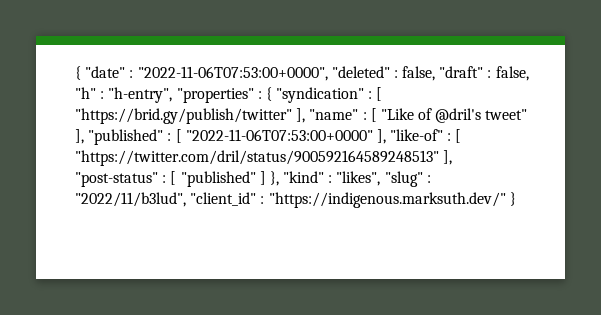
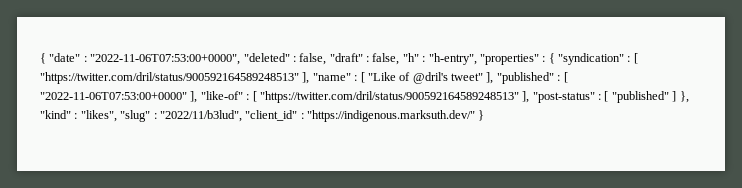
- { "date" : "2022-11-06T07:53:00+0000", "deleted" : false, "draft" : false, "h" : "h-entry", "properties" : { "syndication" : [ "https://brid.gy/publish/twitter" ], "name" : [ "Like of @dril's tweet" ], "published" : [ "2022-11-06T07:53:00+0000" ], "like-of" : [ "https://twitter.com/dril/status/900592164589248513" ], "post-status" : [ "published" ] }, "kind" : "likes", "slug" : "2022/11/b3lud", "client_id" : "https://indigenous.marksuth.dev/" }
+ { "date" : "2022-11-06T07:53:00+0000", "deleted" : false, "draft" : false, "h" : "h-entry", "properties" : { "syndication" : [ "https://twitter.com/dril/status/900592164589248513" ], "name" : [ "Like of @dril's tweet" ], "published" : [ "2022-11-06T07:53:00+0000" ], "like-of" : [ "https://twitter.com/dril/status/900592164589248513" ], "post-status" : [ "published" ] }, "kind" : "likes", "slug" : "2022/11/b3lud", "client_id" : "https://indigenous.marksuth.dev/" }

